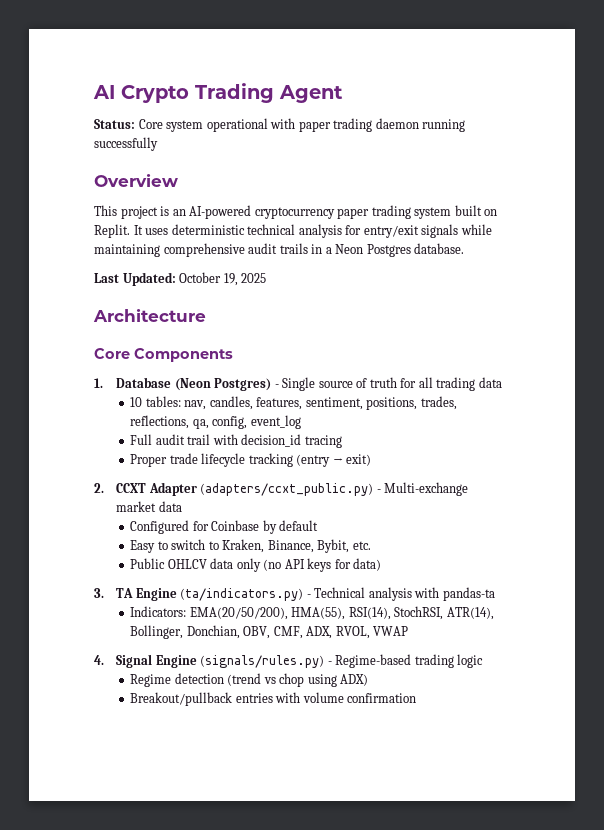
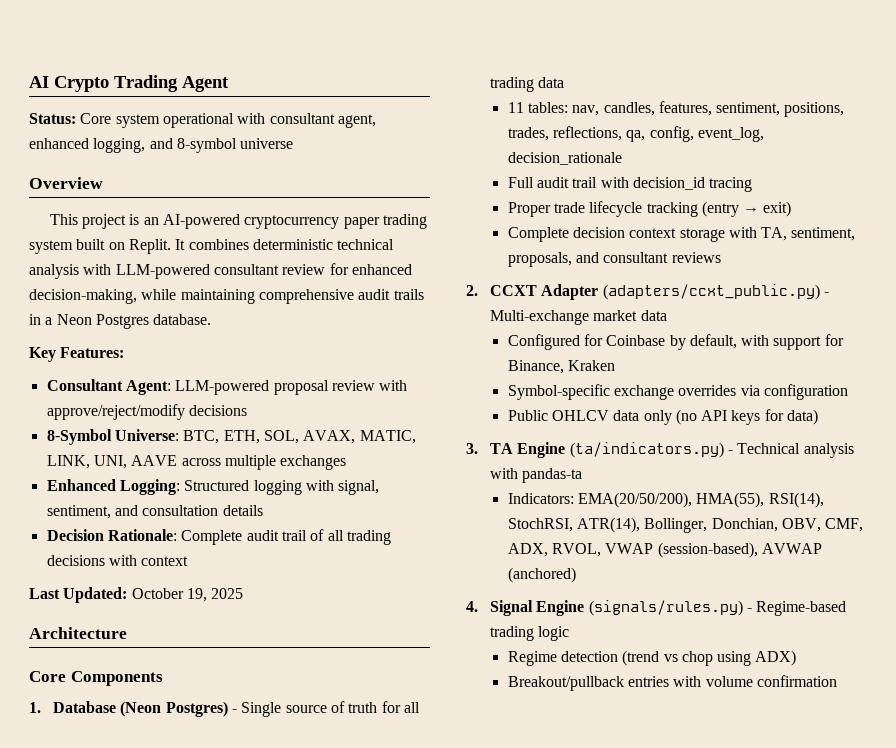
- Status: Core system operational with paper trading daemon running successfully
+ Status: Core system operational with consultant agent, enhanced logging, and 8-symbol universe
- It uses deterministic technical analysis for entry/exit signals while maintaining comprehensive audit trails in a Neon Postgres database.
+ It combines deterministic technical analysis with LLM-powered consultant review for enhanced decision-making, while maintaining comprehensive audit trails in a Neon Postgres database.
+ Key Features:
+ Consultant Agent: LLM-powered proposal review with approve/reject/modify decisions
+ 8-Symbol Universe: BTC, ETH, SOL, AVAX, MATIC, LINK, UNI, AAVE across multiple exchanges
+ Enhanced Logging: Structured logging with signal, sentiment, and consultation details
+ Decision Rationale: Complete audit trail of all trading decisions with context
- 10 tables: nav, candles, features, sentiment, positions, trades, reflections, qa, config, event_log
+ 11 tables: nav, candles, features, sentiment, positions, trades, reflections, qa, config, event_log, decision_rationale
+ Complete decision context storage with TA, sentiment, proposals, and consultant reviews
- Configured for Coinbase by default
- Easy to switch to Kraken, Binance, Bybit, etc.
+ Configured for Coinbase by default, with support for Binance, Kraken
+ Symbol-specific exchange overrides via configuration
- Indicators: EMA(20/50/200), HMA(55), RSI(14), StochRSI, ATR(14), Bollinger, Donchian, OBV, CMF, ADX, RVOL, VWAP
+ Indicators: EMA(20/50/200), HMA(55), RSI(14), StochRSI, ATR(14), Bollinger, Donchian, OBV, CMF, ADX, RVOL, VWAP (session-based), AVWAP (anchored)

